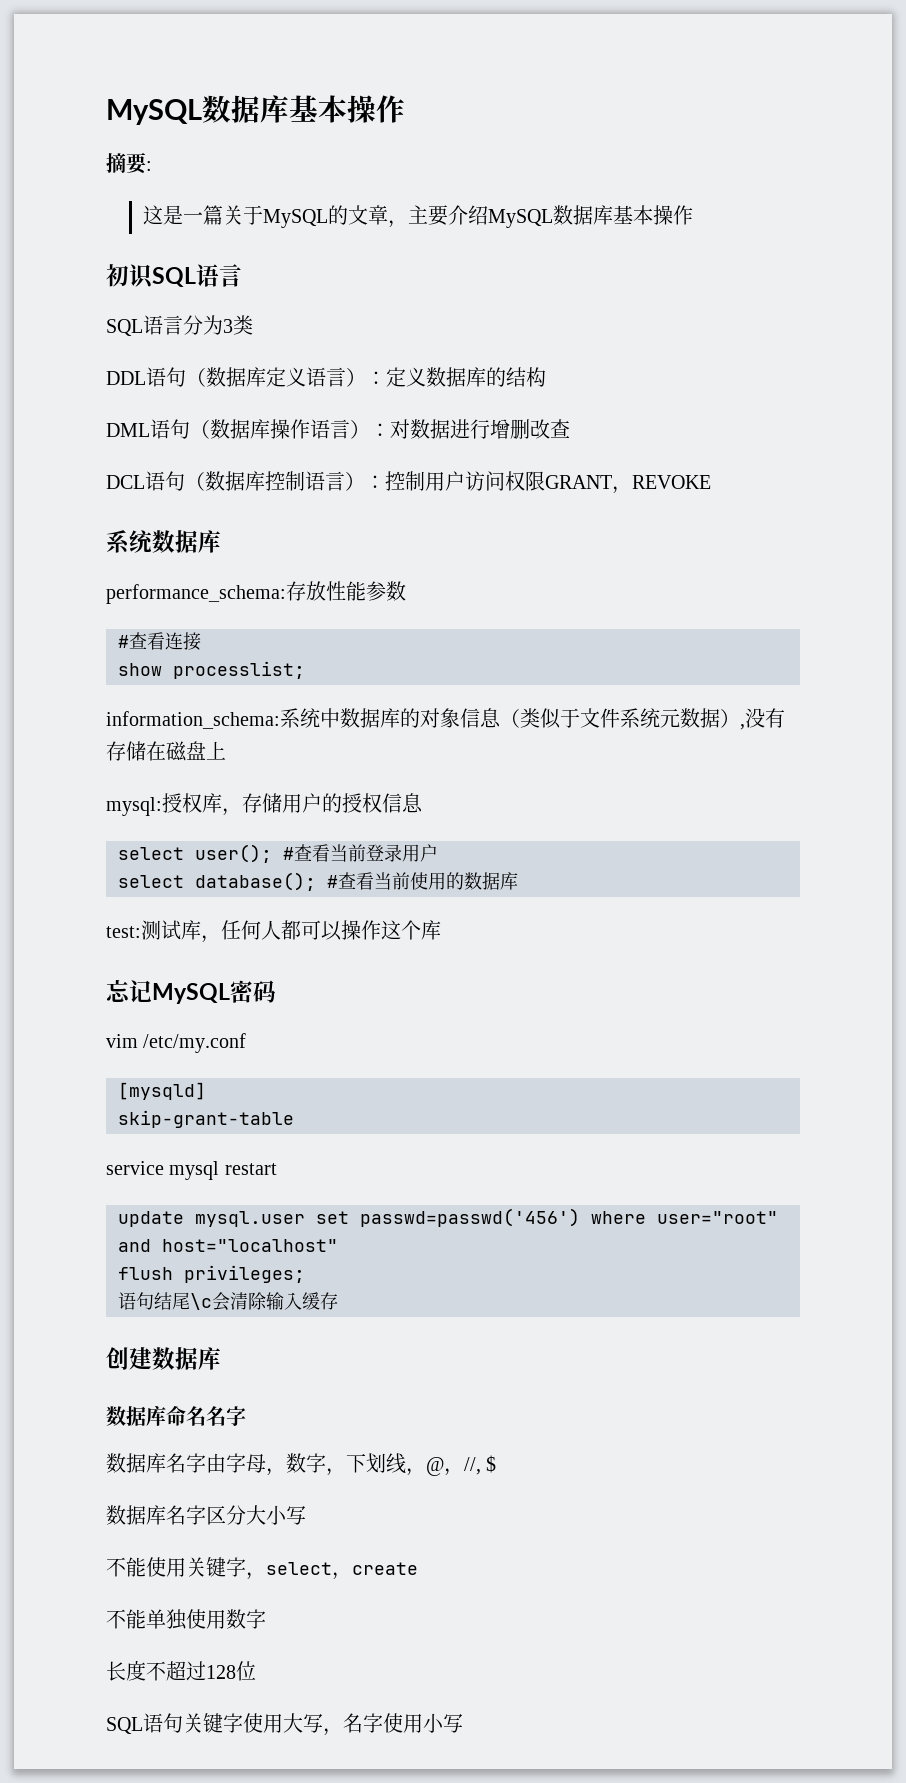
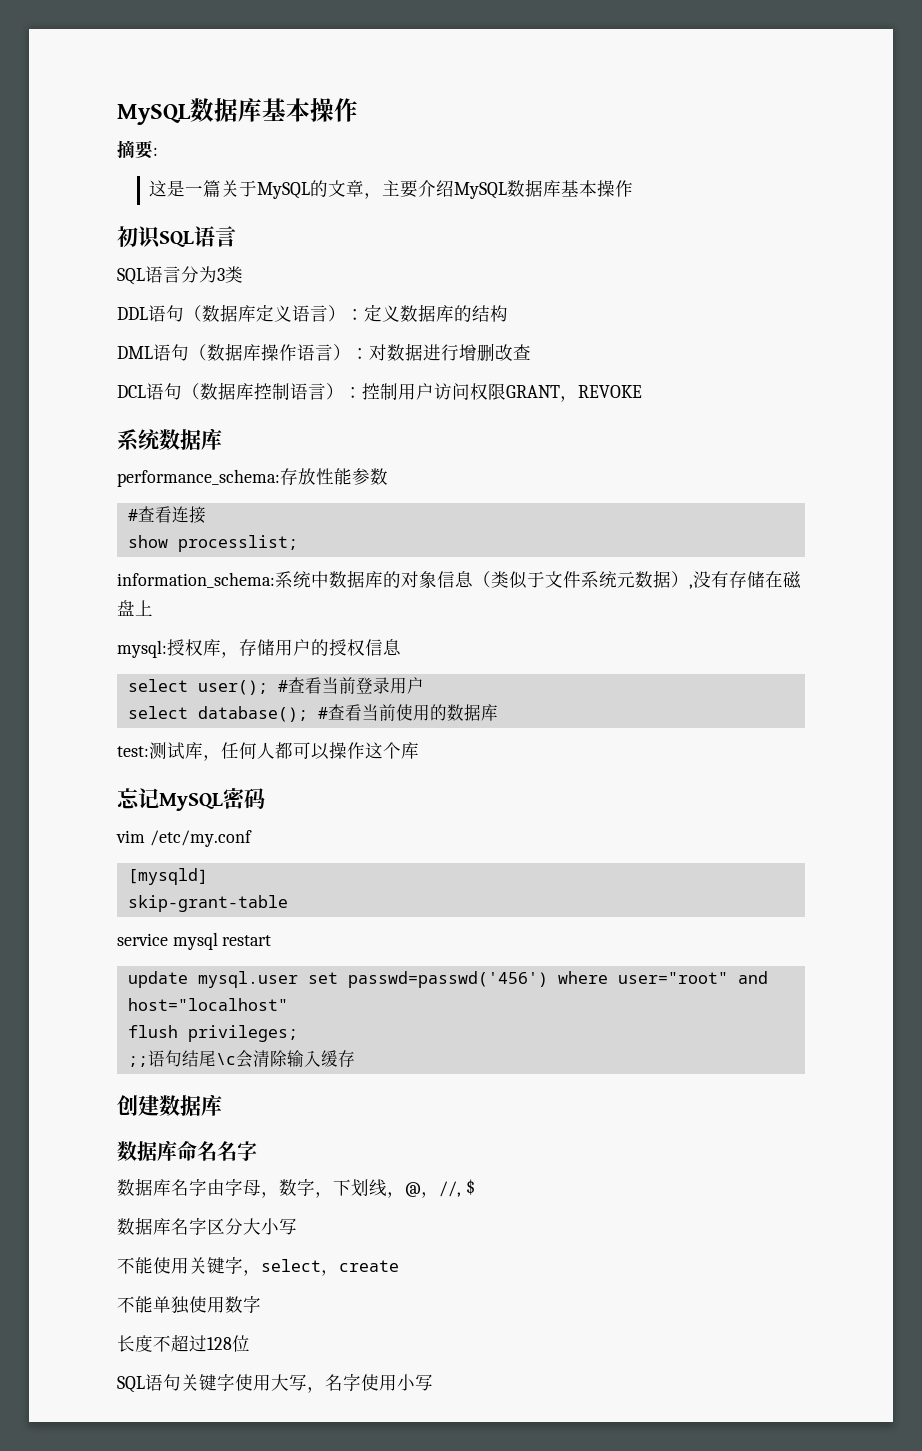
- 语句结尾\c会清除输入缓存
+ ;;语句结尾\c会清除输入缓存

